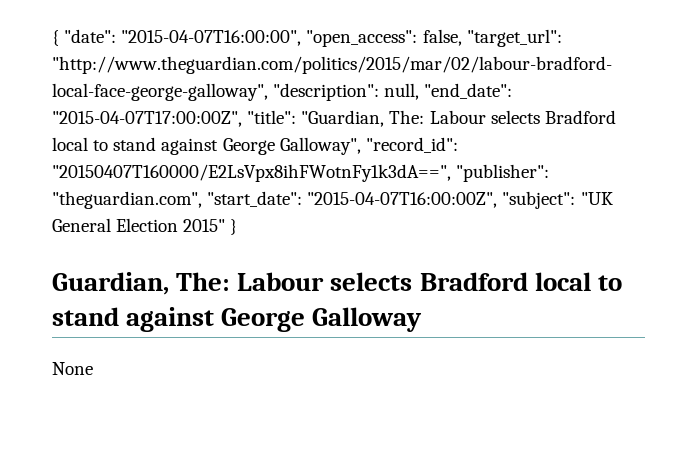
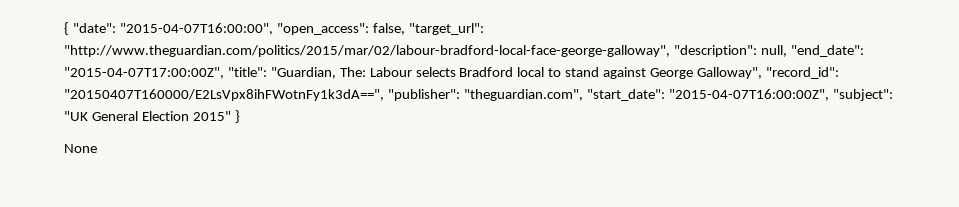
- Guardian, The: Labour selects Bradford local to stand against George Galloway

